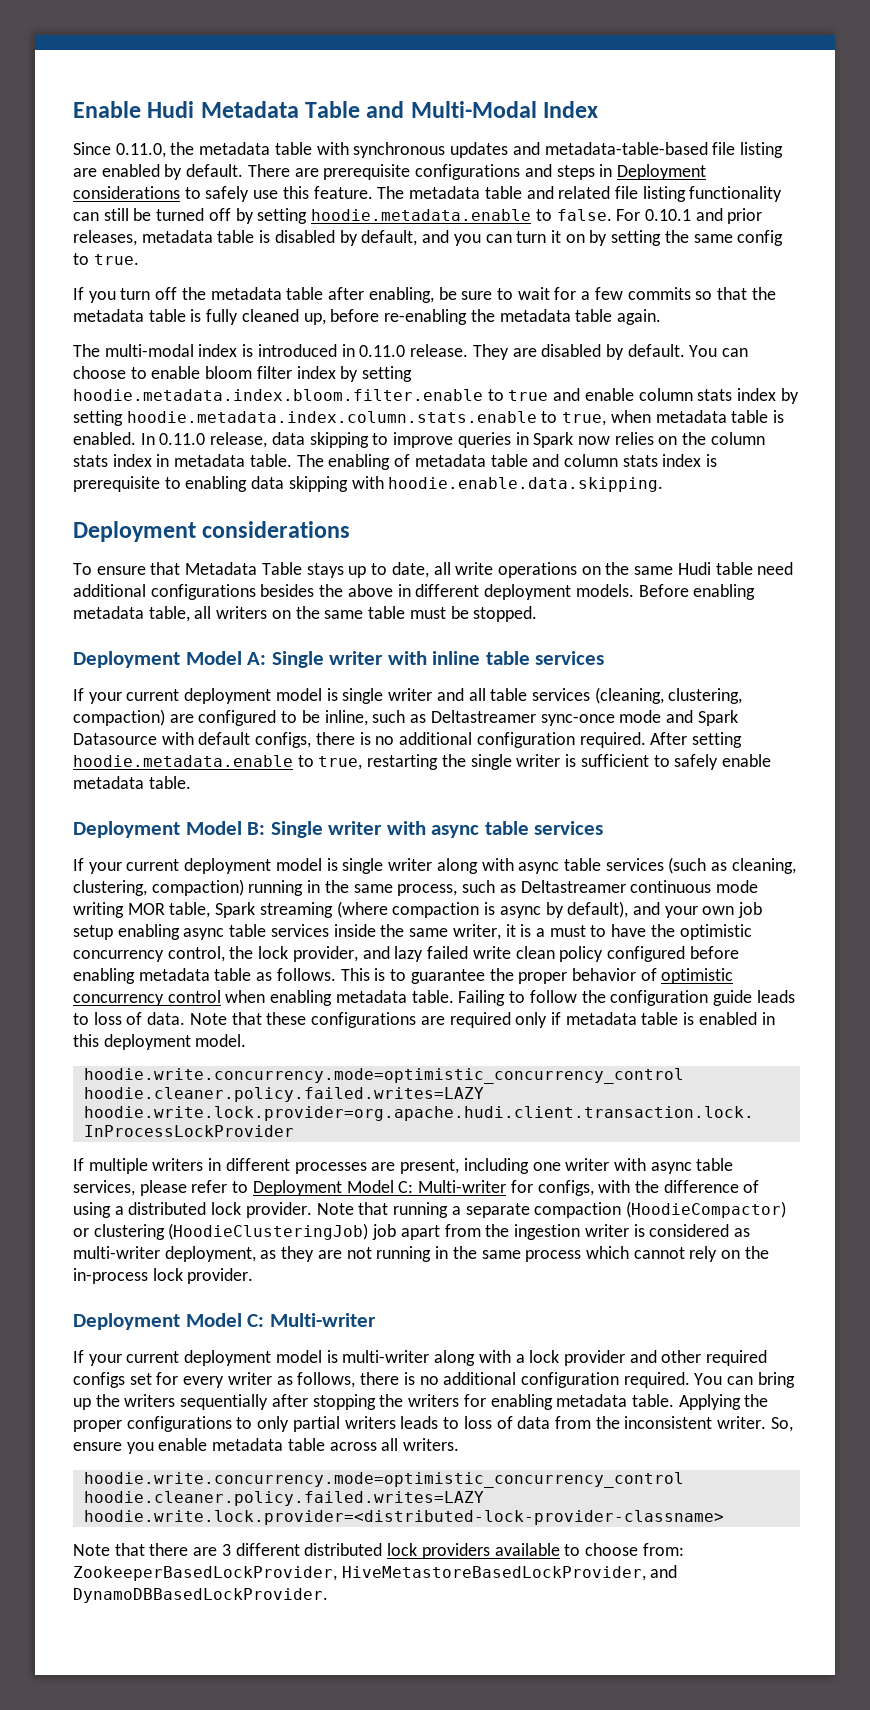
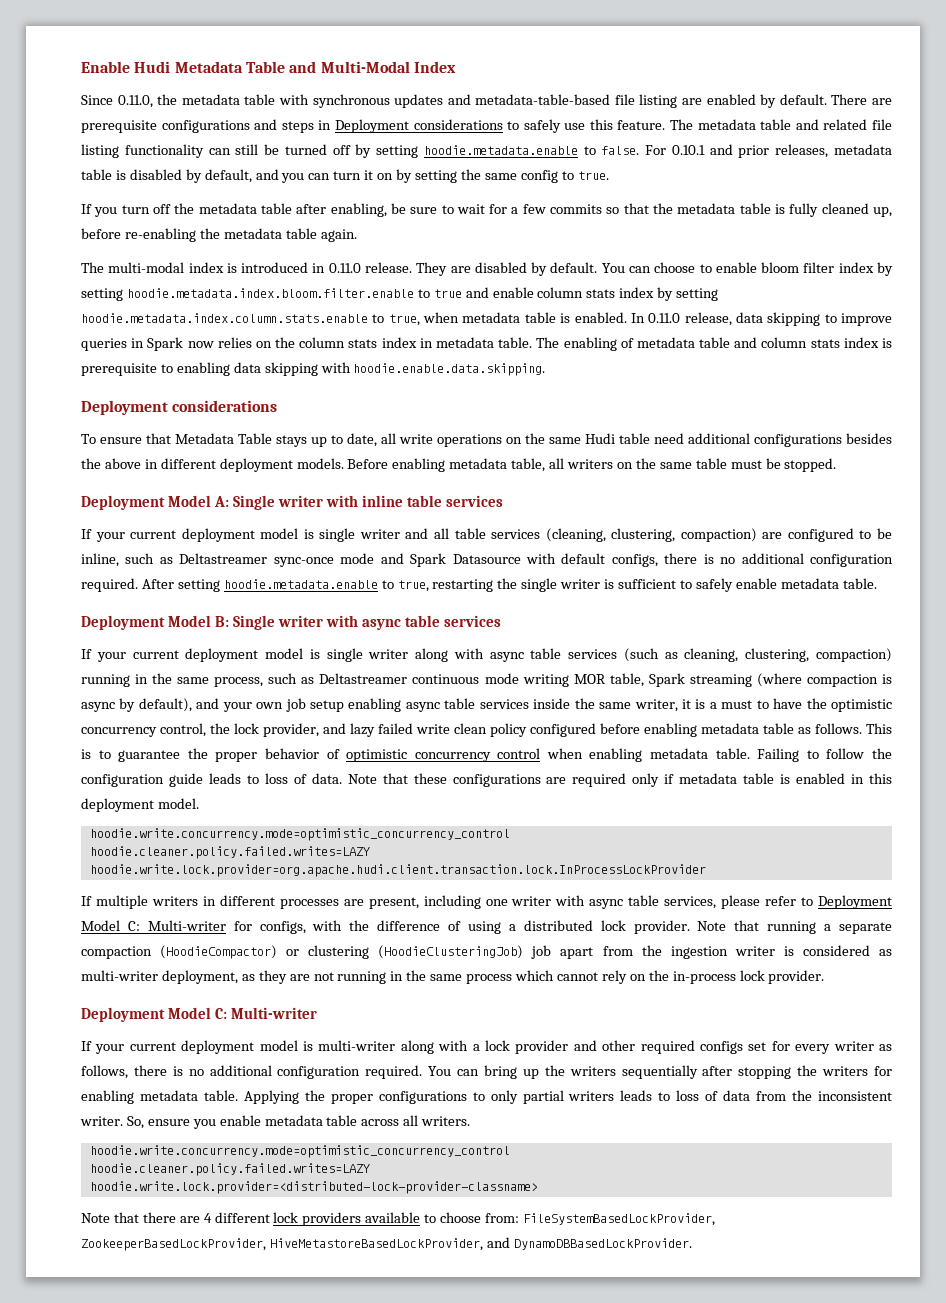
- Note that there are 3 different distributed lock providers available to choose from: ZookeeperBasedLockProvider, HiveMetastoreBasedLockProvider, and DynamoDBBasedLockProvider.
+ Note that there are 4 different lock providers available to choose from: FileSystemBasedLockProvider, ZookeeperBasedLockProvider, HiveMetastoreBasedLockProvider, and DynamoDBBasedLockProvider.

